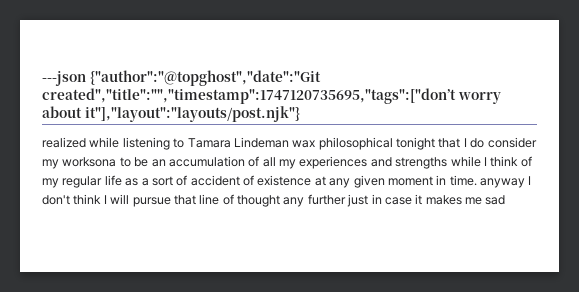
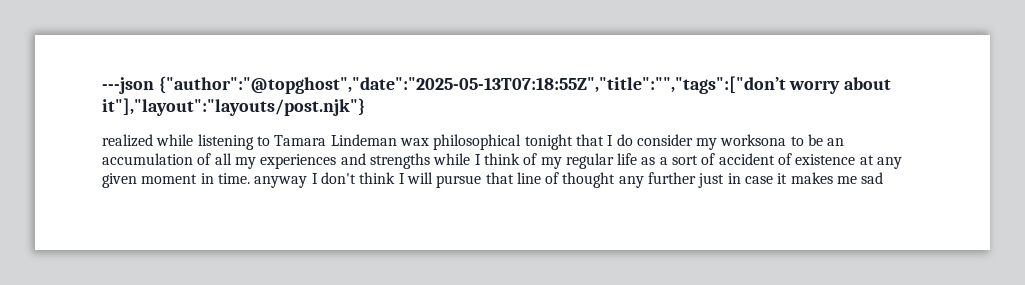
- ---json {"author":"@topghost","date":"Git created","title":"","timestamp":1747120735695,"tags":["don’t worry about it"],"layout":"layouts/post.njk"}
+ ---json {"author":"@topghost","date":"2025-05-13T07:18:55Z","title":"","tags":["don’t worry about it"],"layout":"layouts/post.njk"}

